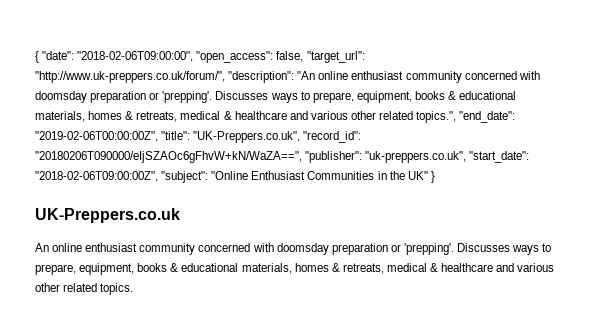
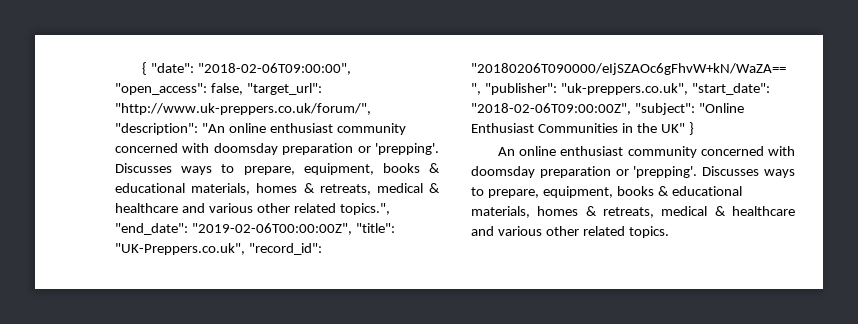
- UK-Preppers.co.uk

